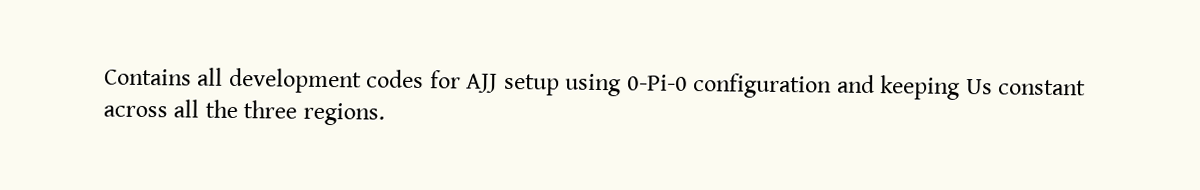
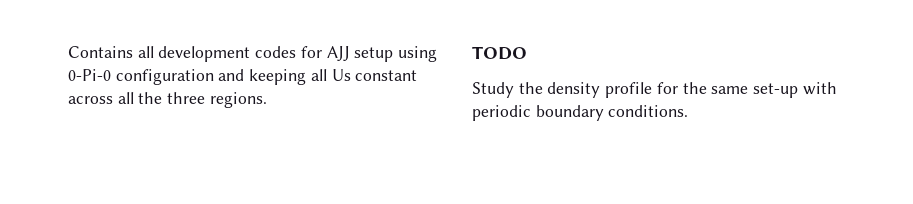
- Contains all development codes for AJJ setup using 0-Pi-0 configuration and keeping Us constant across all the three regions.
+ Contains all development codes for AJJ setup using 0-Pi-0 configuration and keeping all Us constant across all the three regions.
+ TODO
+ Study the density profile for the same set-up with periodic boundary conditions.

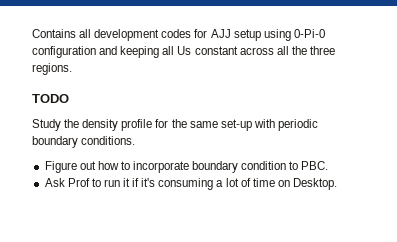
+ Figure out how to incorporate boundary condition to PBC.
+ Ask Prof to run it if it's consuming a lot of time on Desktop.

